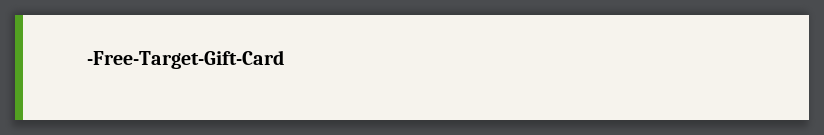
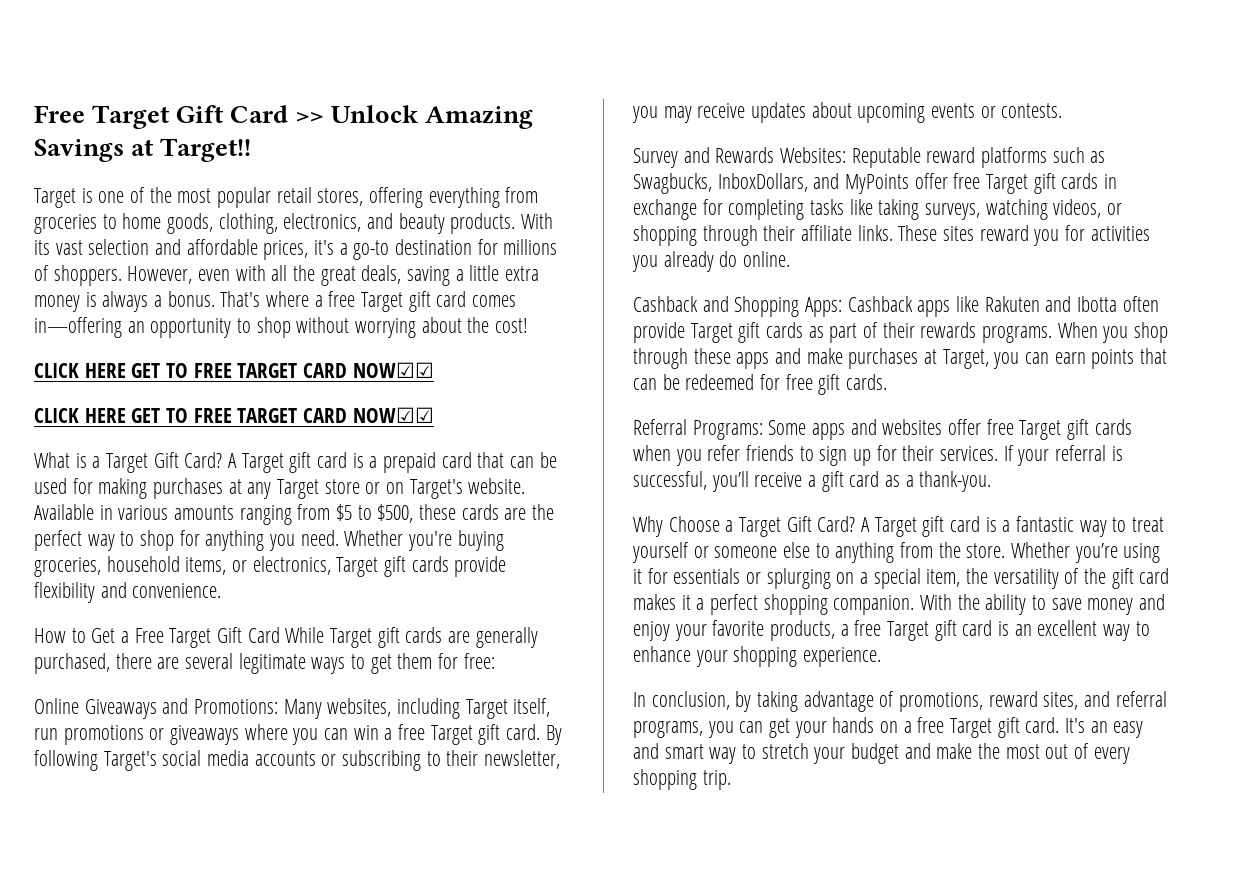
- -Free-Target-Gift-Card
+ Free Target Gift Card >> Unlock Amazing Savings at Target!!
+ Target is one of the most popular retail stores, offering everything from groceries to home goods, clothing, electronics, and beauty products. With its vast selection and affordable prices, it's a go-to destination for millions of shoppers. However, even with all the great deals, saving a little extra money is always a bonus. That's where a free Target gift card comes in—offering an opportunity to shop without worrying about the cost!
+ CLICK HERE GET TO FREE TARGET CARD NOW☑☑
+ CLICK HERE GET TO FREE TARGET CARD NOW☑☑
+ What is a Target Gift Card? A Target gift card is a prepaid card that can be used for making purchases at any Target store or on Target's website. Available in various amounts ranging from $5 to $500, these cards are the perfect way to shop for anything you need. Whether you're buying groceries, household items, or electronics, Target gift cards provide flexibility and convenience.
+ How to Get a Free Target Gift Card While Target gift cards are generally purchased, there are several legitimate ways to get them for free:
+ Online Giveaways and Promotions: Many websites, including Target itself, run promotions or giveaways where you can win a free Target gift card. By following Target's social media accounts or subscribing to their newsletter, you may receive updates about upcoming events or contests.
+ Survey and Rewards Websites: Reputable reward platforms such as Swagbucks, InboxDollars, and MyPoints offer free Target gift cards in exchange for completing tasks like taking surveys, watching videos, or shopping through their affiliate links. These sites reward you for activities you already do online.
+ Cashback and Shopping Apps: Cashback apps like Rakuten and Ibotta often provide Target gift cards as part of their rewards programs. When you shop through these apps and make purchases at Target, you can earn points that can be redeemed for free gift cards.
+ Referral Programs: Some apps and websites offer free Target gift cards when you refer friends to sign up for their services. If your referral is successful, you’ll receive a gift card as a thank-you.
+ Why Choose a Target Gift Card? A Target gift card is a fantastic way to treat yourself or someone else to anything from the store. Whether you’re using it for essentials or splurging on a special item, the versatility of the gift card makes it a perfect shopping companion. With the ability to save money and enjoy your favorite products, a free Target gift card is an excellent way to enhance your shopping experience.
+ In conclusion, by taking advantage of promotions, reward sites, and referral programs, you can get your hands on a free Target gift card. It's an easy and smart way to stretch your budget and make the most out of every shopping trip.

